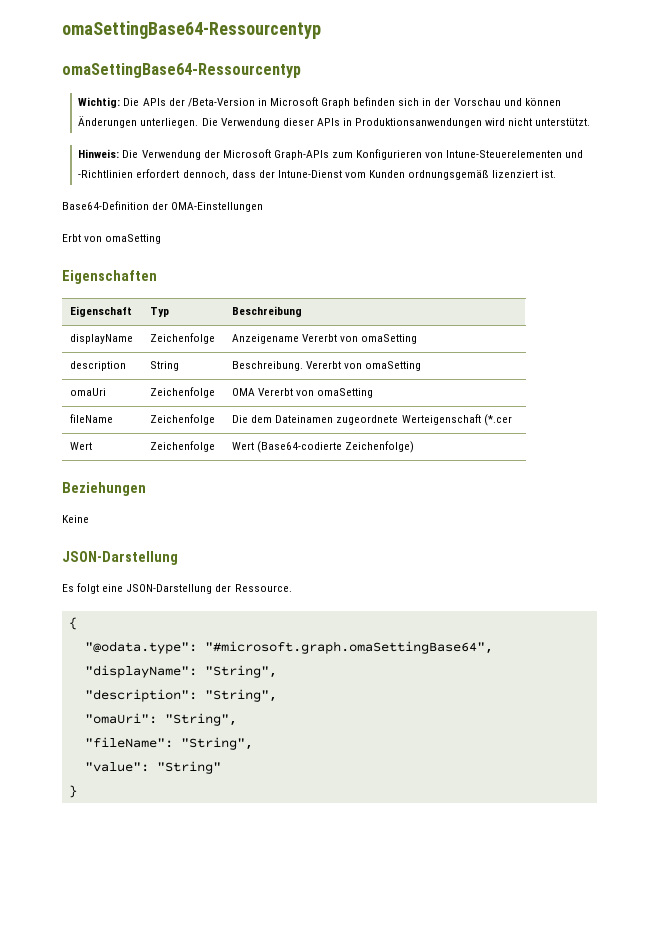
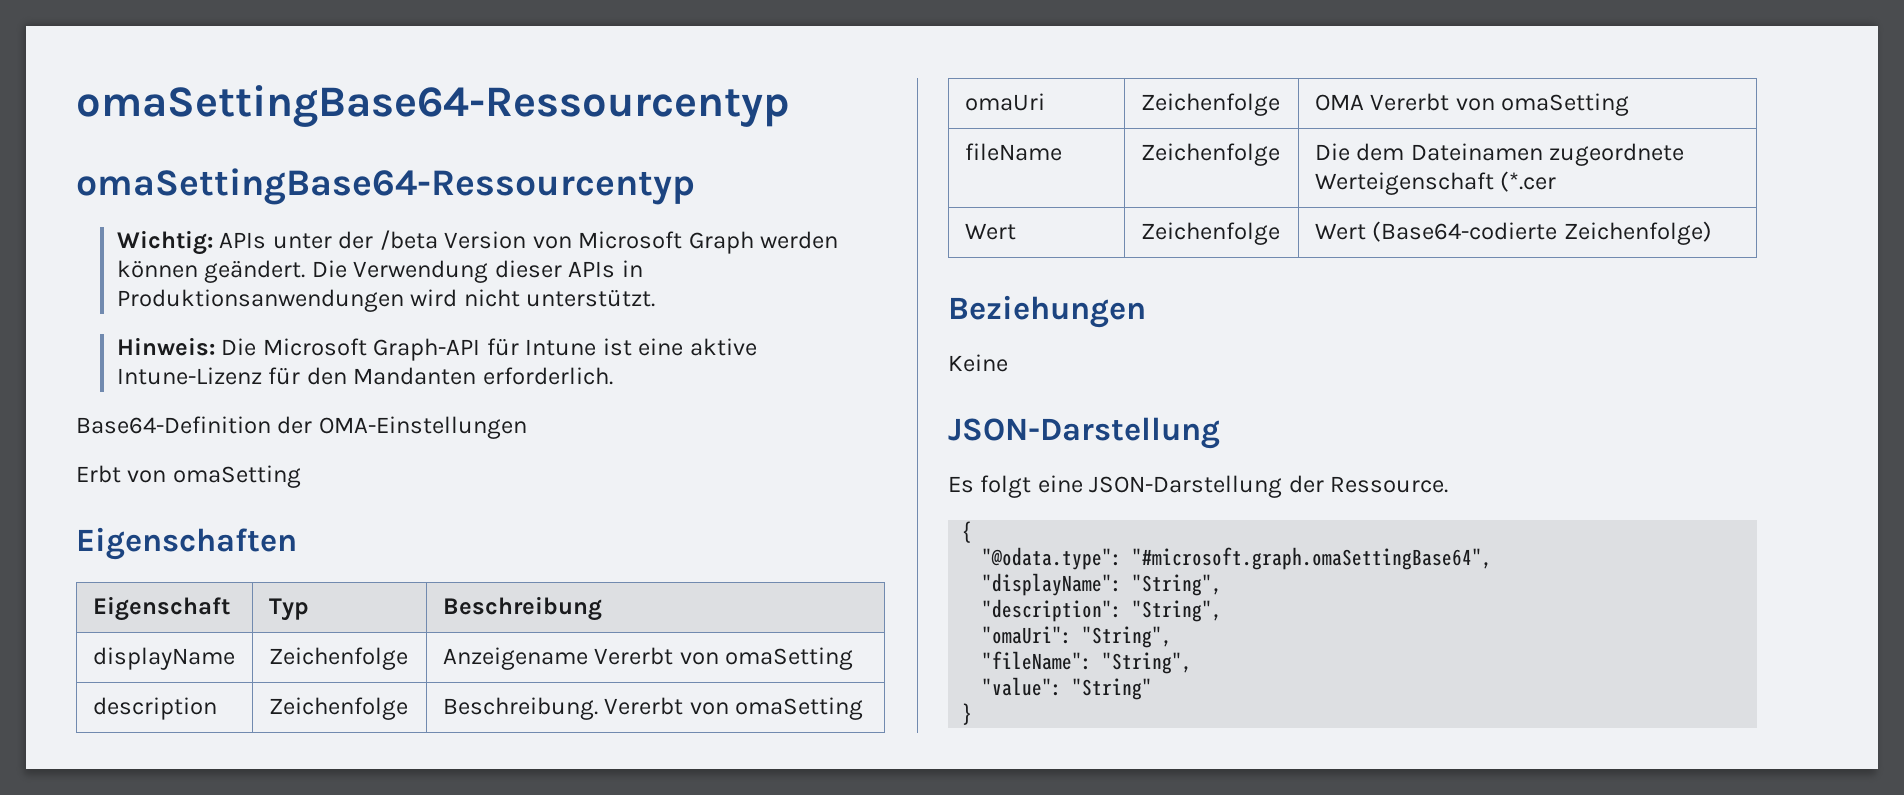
- Wichtig: Die APIs der /Beta-Version in Microsoft Graph befinden sich in der Vorschau und können Änderungen unterliegen.
+ Wichtig: APIs unter der /beta Version von Microsoft Graph werden können geändert.
- Hinweis: Die Verwendung der Microsoft Graph-APIs zum Konfigurieren von Intune-Steuerelementen und -Richtlinien erfordert dennoch, dass der Intune-Dienst vom Kunden ordnungsgemäß lizenziert ist.
+ Hinweis: Die Microsoft Graph-API für Intune ist eine aktive Intune-Lizenz für den Mandanten erforderlich.
- description | String | Beschreibung. Vererbt von omaSetting
+ description | Zeichenfolge | Beschreibung. Vererbt von omaSetting

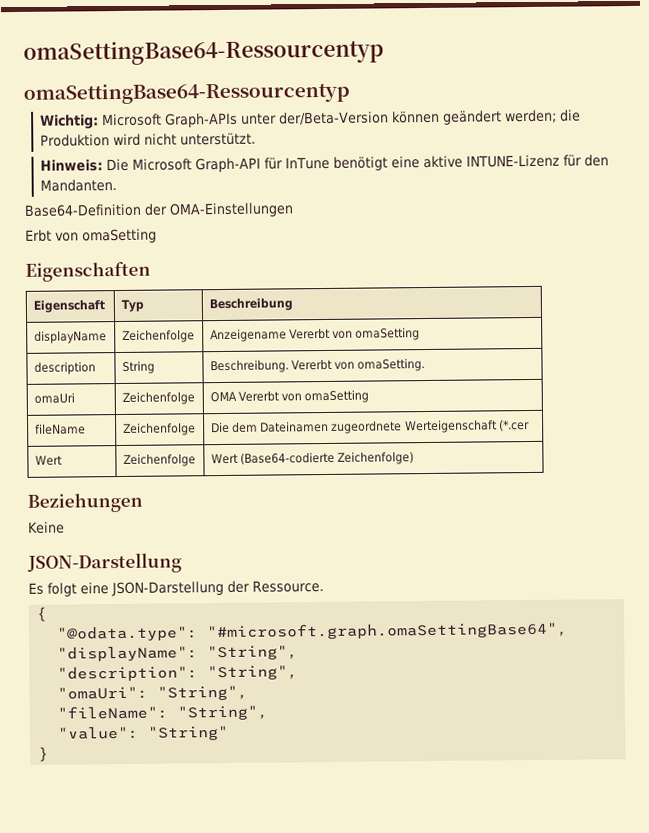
- Wichtig: APIs unter der /beta Version von Microsoft Graph werden können geändert. Die Verwendung dieser APIs in Produktionsanwendungen wird nicht unterstützt.
+ Wichtig: Microsoft Graph-APIs unter der/Beta-Version können geändert werden; die Produktion wird nicht unterstützt.
- Hinweis: Die Microsoft Graph-API für Intune ist eine aktive Intune-Lizenz für den Mandanten erforderlich.
+ Hinweis: Die Microsoft Graph-API für InTune benötigt eine aktive INTUNE-Lizenz für den Mandanten.
- description | Zeichenfolge | Beschreibung. Vererbt von omaSetting
+ description | String | Beschreibung. Vererbt von omaSetting.

